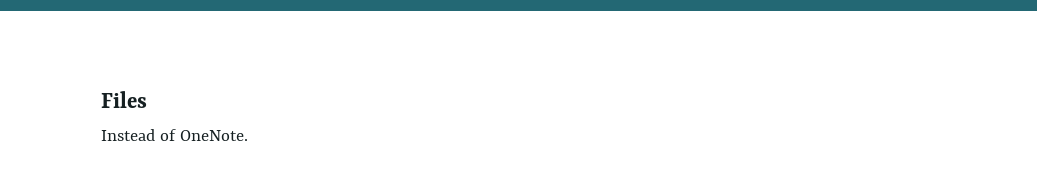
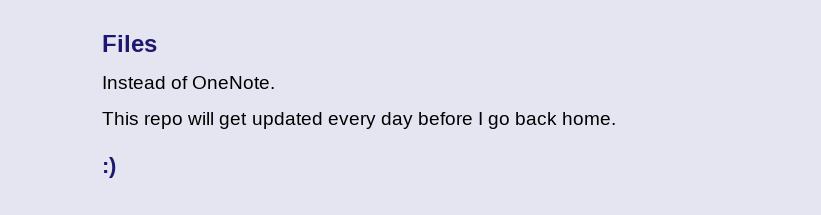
+ This repo will get updated every day before I go back home.
+ :)

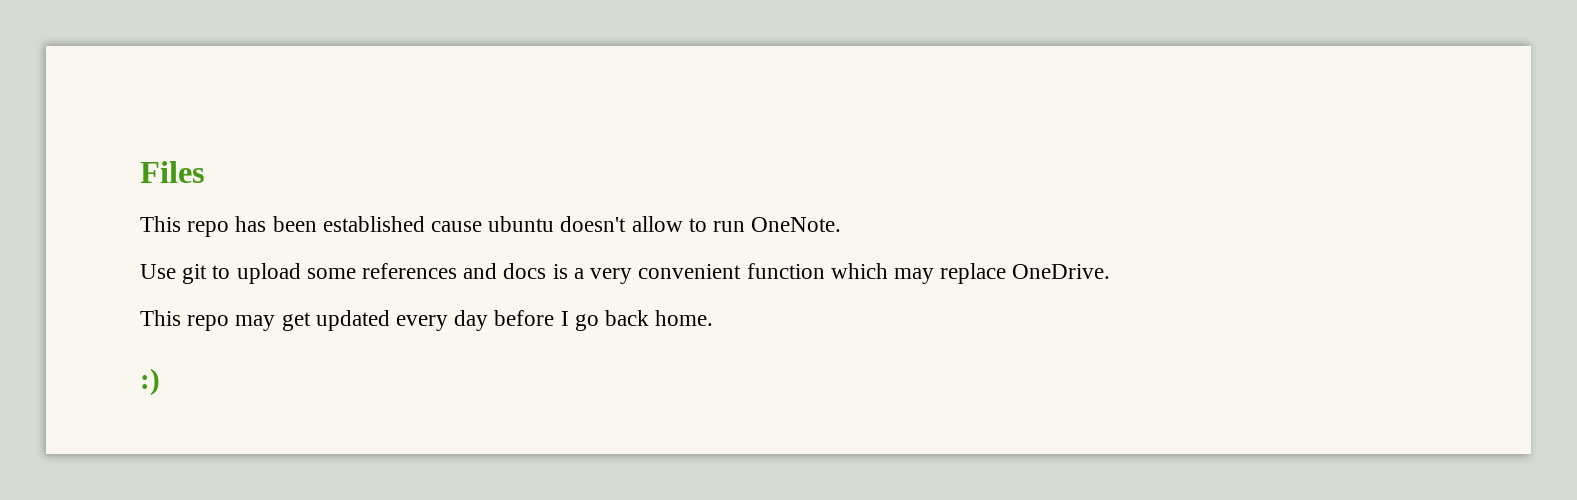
- Instead of OneNote.
- This repo will get updated every day before I go back home.
+ This repo has been established cause ubuntu doesn't allow to run OneNote.
+ Use git to upload some references and docs is a very convenient function which may replace OneDrive.
+ This repo may get updated every day before I go back home.

